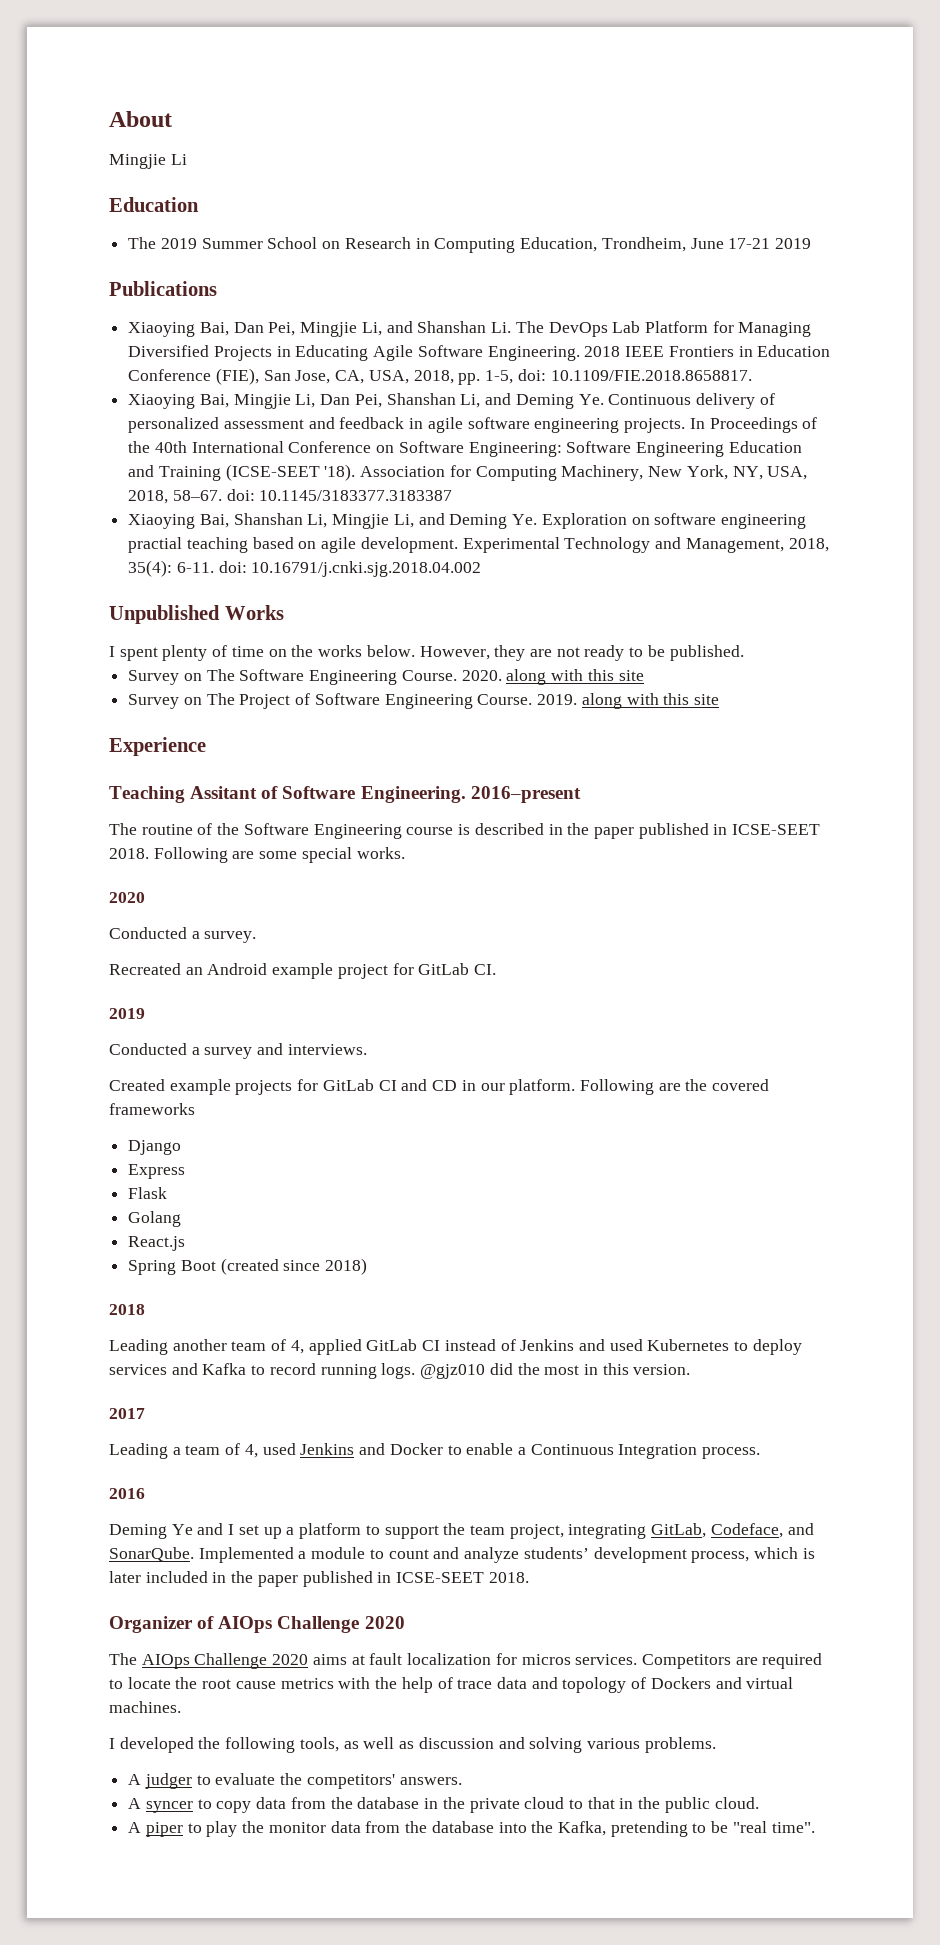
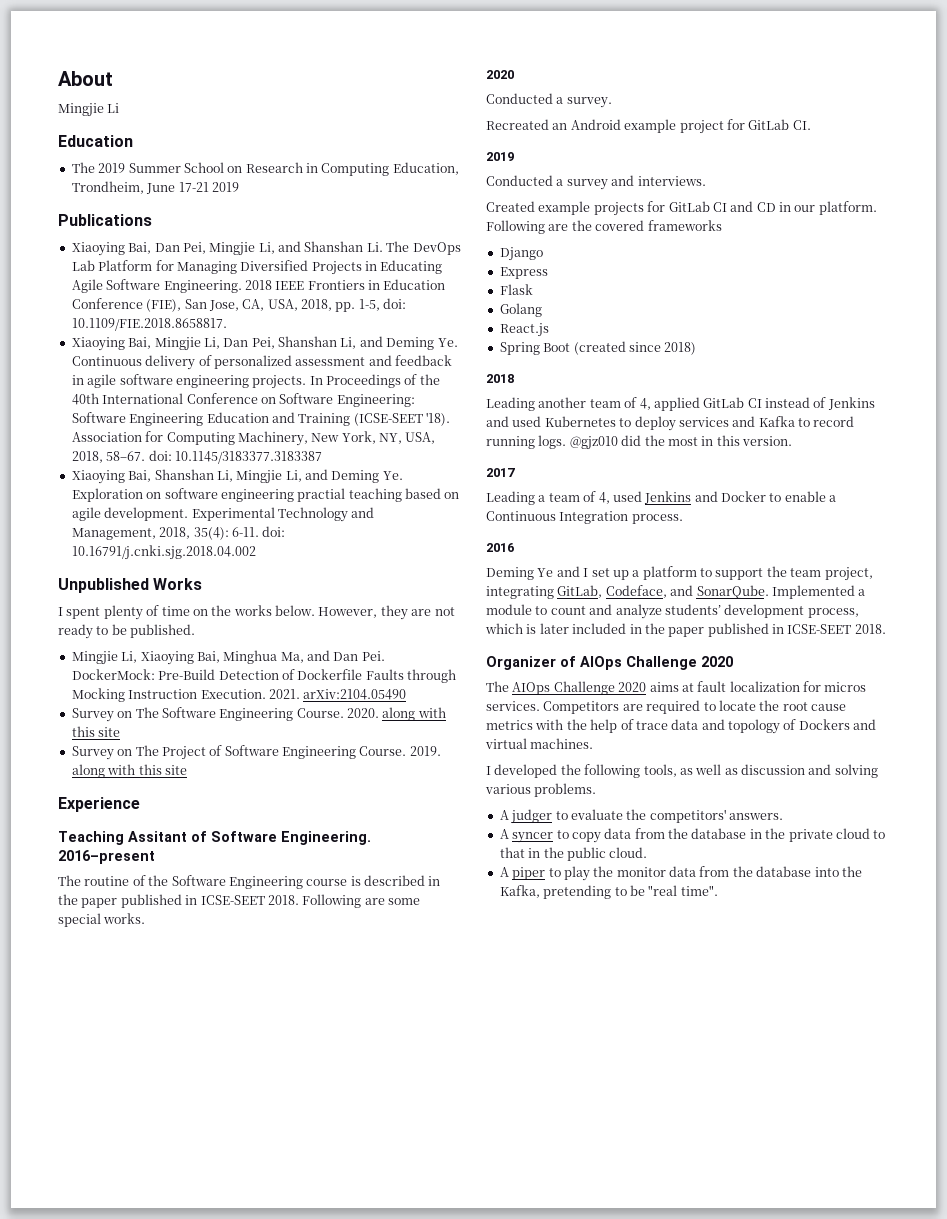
+ Mingjie Li, Xiaoying Bai, Minghua Ma, and Dan Pei. DockerMock: Pre-Build Detection of Dockerfile Faults through Mocking Instruction Execution. 2021. arXiv:2104.05490

